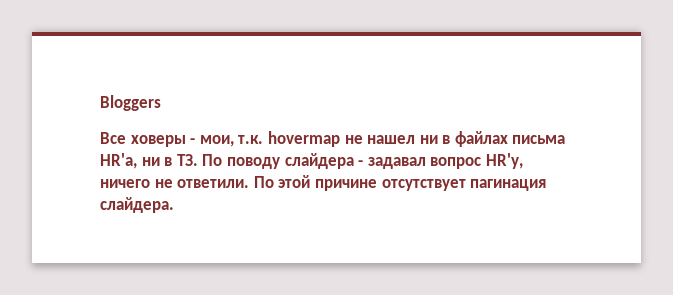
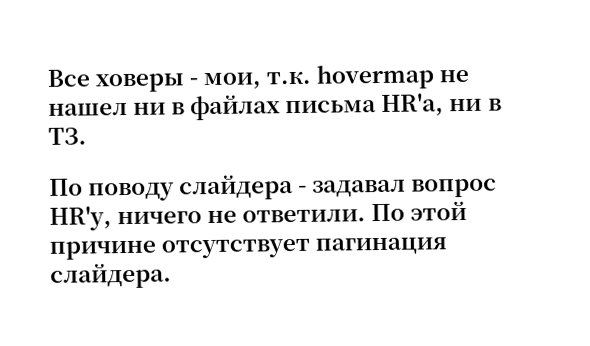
- Bloggers
- Все ховеры - мои, т.к. hovermap не нашел ни в файлах письма HR'a, ни в ТЗ. По поводу слайдера - задавал вопрос HR'у, ничего не ответили.
+ Все ховеры - мои, т.к. hovermap не нашел ни в файлах письма HR'a, ни в ТЗ.
+ По поводу слайдера - задавал вопрос HR'у, ничего не ответили.

